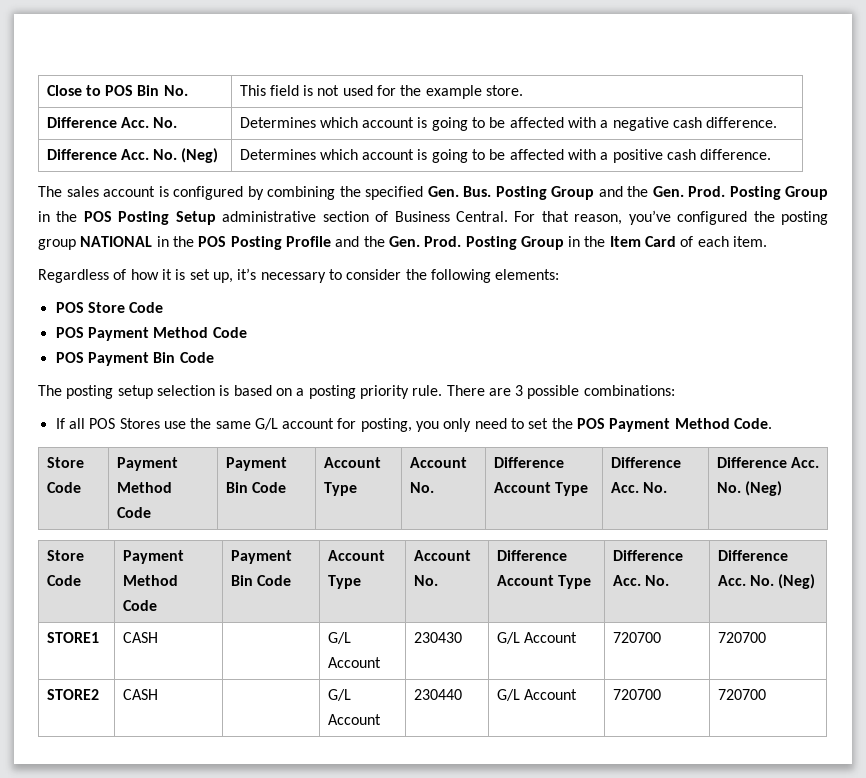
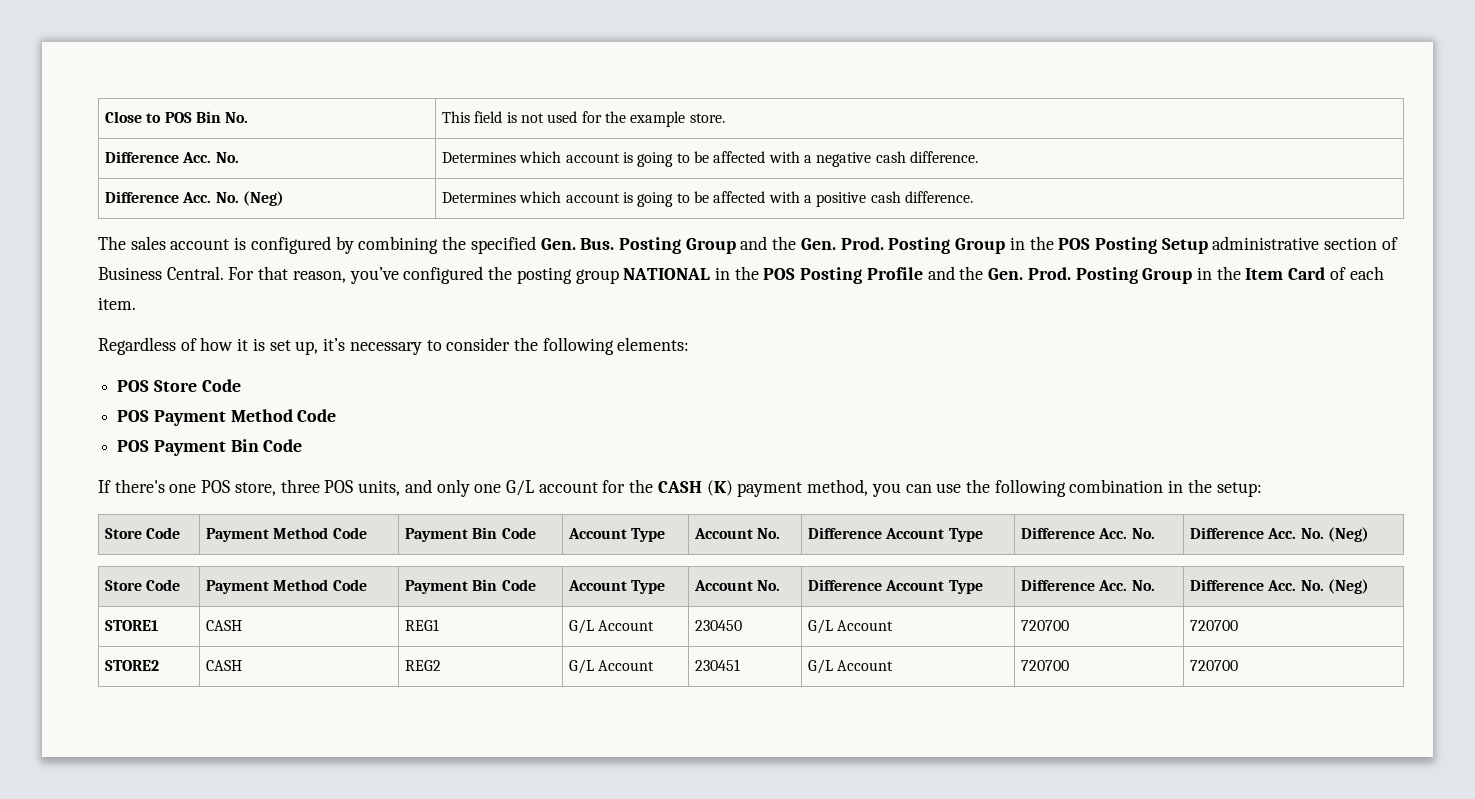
- The posting setup selection is based on a posting priority rule. There are 3 possible combinations:
- If all POS Stores use the same G/L account for posting, you only need to set the POS Payment Method Code.
+ If there's one POS store, three POS units, and only one G/L account for the CASH (K) payment method, you can use the following combination in the setup:
- STORE1 | CASH | | G/L Account | 230430 | G/L Account | 720700 | 720700
+ STORE1 | CASH | REG1 | G/L Account | 230450 | G/L Account | 720700 | 720700
- STORE2 | CASH | | G/L Account | 230440 | G/L Account | 720700 | 720700
+ STORE2 | CASH | REG2 | G/L Account | 230451 | G/L Account | 720700 | 720700

